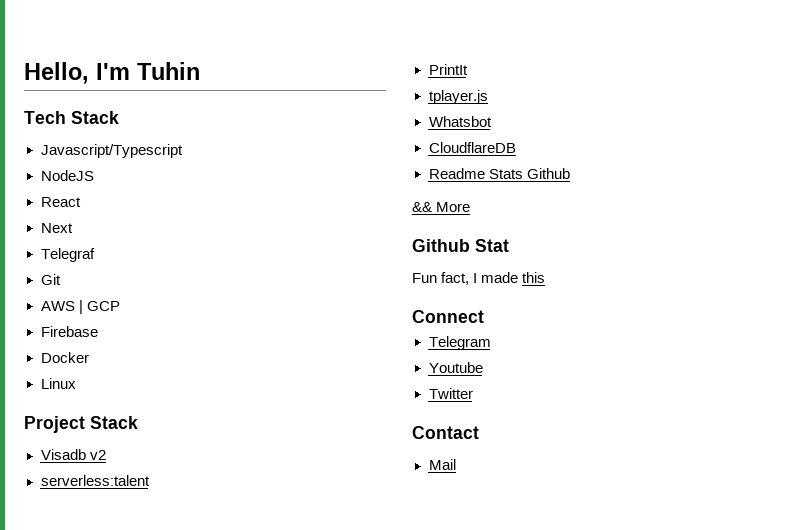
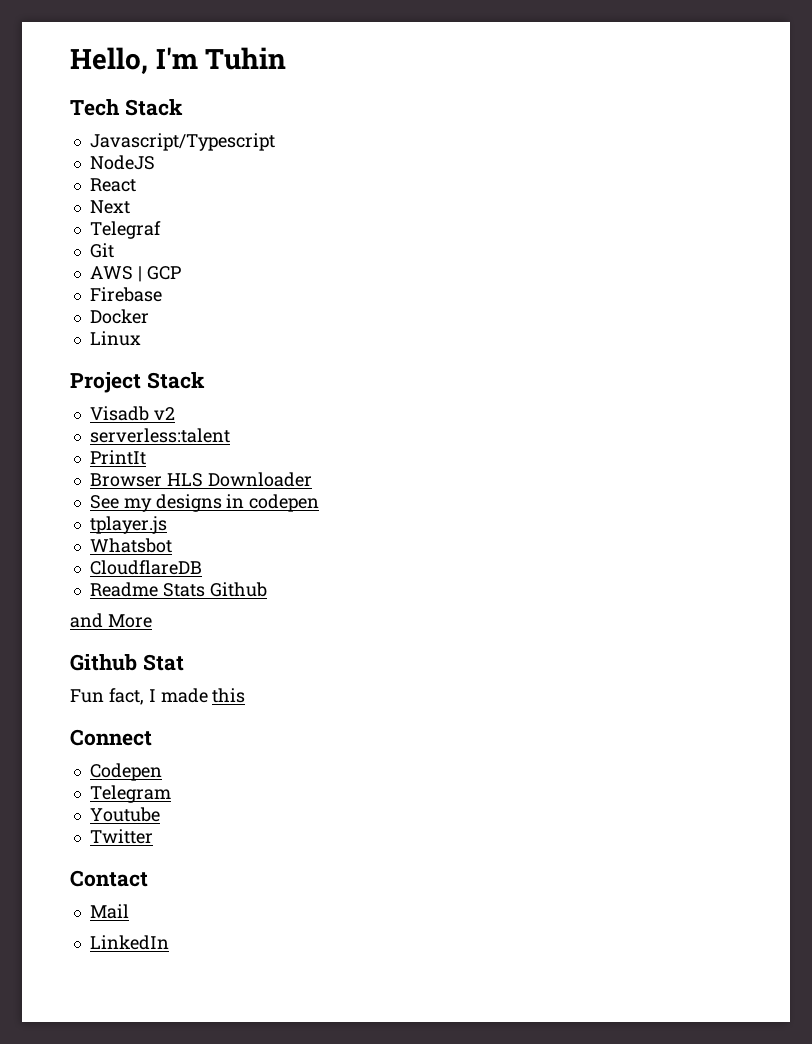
+ Browser HLS Downloader
+ See my designs in codepen
- && More
+ and More
+ Codepen
+ LinkedIn

